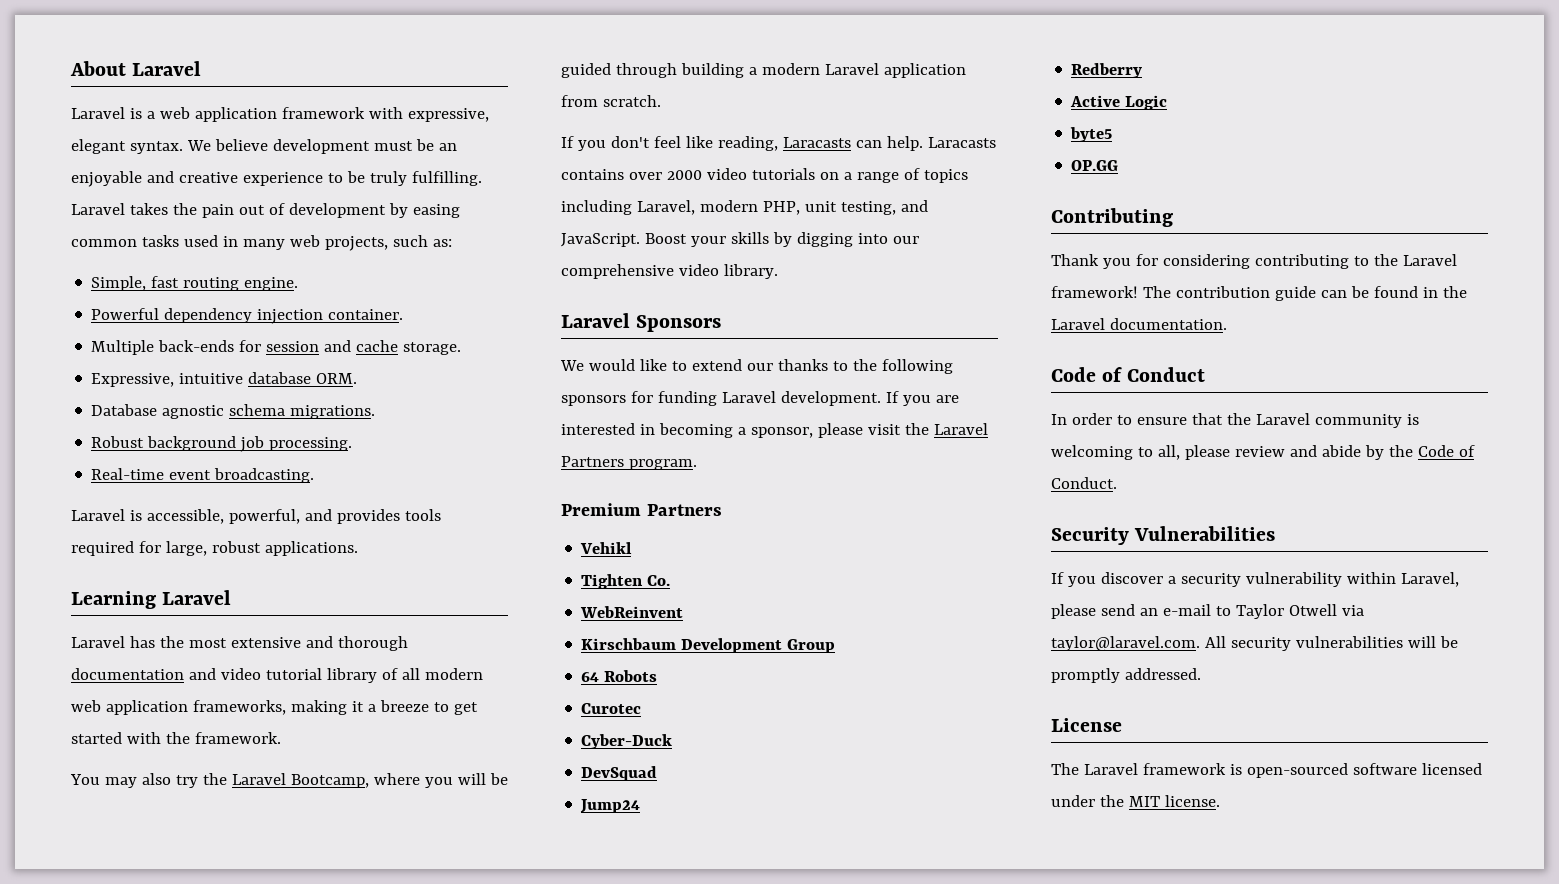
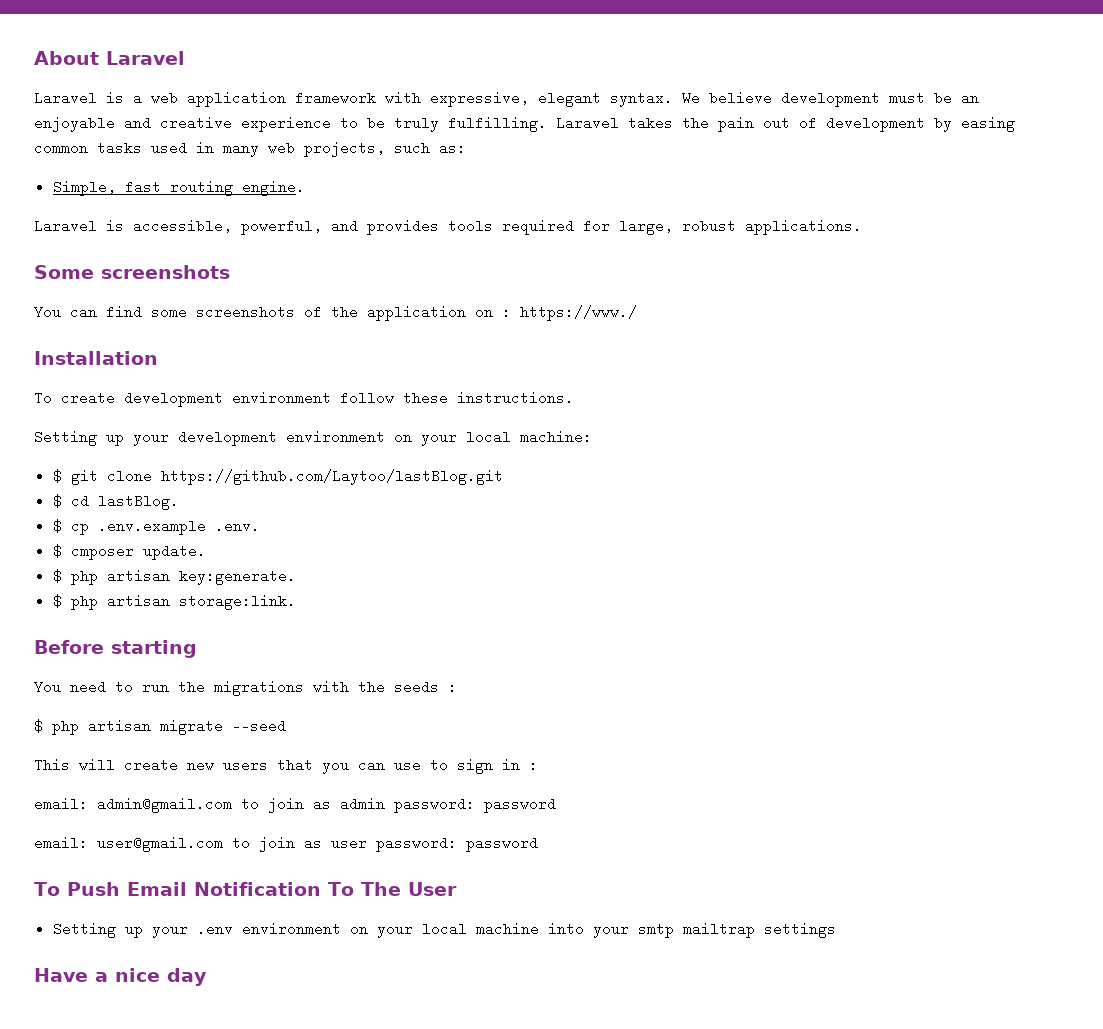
- Powerful dependency injection container.
- Multiple back-ends for session and cache storage.
- Expressive, intuitive database ORM.
- Database agnostic schema migrations.
- Robust background job processing.
- Real-time event broadcasting.
- Learning Laravel
- Laravel has the most extensive and thorough documentation and video tutorial library of all modern web application frameworks, making it a breeze to get started with the framework.
- You may also try the Laravel Bootcamp, where you will be guided through building a modern Laravel application from scratch.
- If you don't feel like reading, Laracasts can help. Laracasts contains over 2000 video tutorials on a range of topics including Laravel, modern PHP, unit testing, and JavaScript. Boost your skills by digging into our comprehensive video library.
- Laravel Sponsors
- We would like to extend our thanks to the following sponsors for funding Laravel development. If you are interested in becoming a sponsor, please visit the Laravel Partners program.
- Premium Partners
- Vehikl
- Tighten Co.
- WebReinvent
- Kirschbaum Development Group
- 64 Robots
- Curotec
- Cyber-Duck
- DevSquad
- Jump24
- Redberry
- Active Logic
- byte5
- OP.GG
- Contributing
- Thank you for considering contributing to the Laravel framework! The contribution guide can be found in the Laravel documentation.
- Code of Conduct
- In order to ensure that the Laravel community is welcoming to all, please review and abide by the Code of Conduct.
- Security Vulnerabilities
- If you discover a security vulnerability within Laravel, please send an e-mail to Taylor Otwell via taylor@laravel.com. All security vulnerabilities will be promptly addressed.
- License
- The Laravel framework is open-sourced software licensed under the MIT license.
+ Some screenshots
+ You can find some screenshots of the application on : https://www./
+ Installation
+ To create development environment follow these instructions.
+ Setting up your development environment on your local machine:
+ $ git clone https://github.com/Laytoo/lastBlog.git
+ $ cd lastBlog.
+ $ cp .env.example .env.
+ $ cmposer update.
+ $ php artisan key:generate.
+ $ php artisan storage:link.
+ Before starting
+ You need to run the migrations with the seeds :
+ $ php artisan migrate --seed
+ This will create new users that you can use to sign in :
+ email: admin@gmail.com to join as admin password: password
+ email: user@gmail.com to join as user password: password
+ To Push Email Notification To The User
+ Setting up your .env environment on your local machine into your smtp mailtrap settings
+ Have a nice day

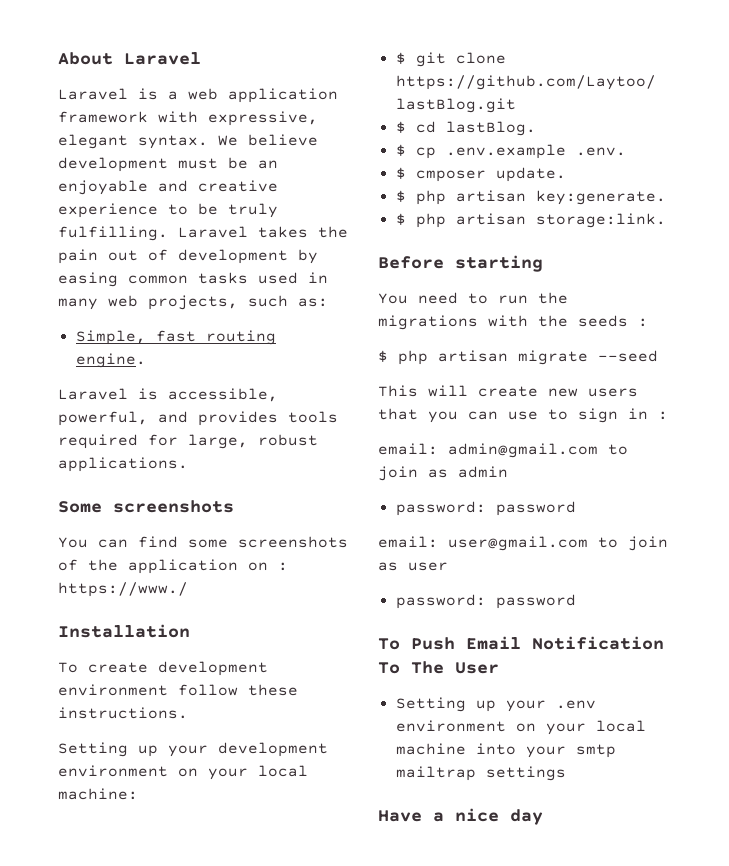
- email: admin@gmail.com to join as admin password: password
+ email: admin@gmail.com to join as admin
+ password: password
- email: user@gmail.com to join as user password: password
+ email: user@gmail.com to join as user
+ password: password

